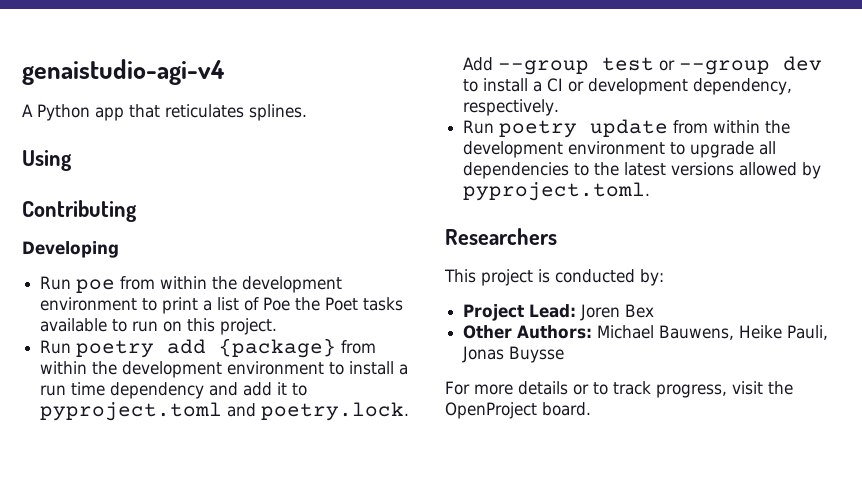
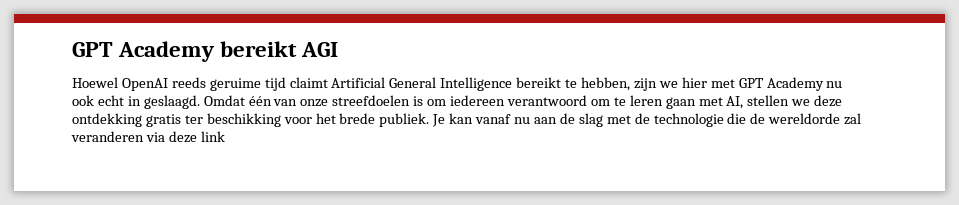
- genaistudio-agi-v4
- A Python app that reticulates splines.
- Using
- Contributing
- Developing
- Run poe from within the development environment to print a list of Poe the Poet tasks available to run on this project.
- Run poetry add {package} from within the development environment to install a run time dependency and add it to pyproject.toml and poetry.lock. Add --group test or --group dev to install a CI or development dependency, respectively.
- Run poetry update from within the development environment to upgrade all dependencies to the latest versions allowed by pyproject.toml.
- Researchers
- This project is conducted by:
- Project Lead: Joren Bex
- Other Authors: Michael Bauwens, Heike Pauli, Jonas Buysse
- For more details or to track progress, visit the OpenProject board.
+ GPT Academy bereikt AGI
+ Hoewel OpenAI reeds geruime tijd claimt Artificial General Intelligence bereikt te hebben, zijn we hier met GPT Academy nu ook echt in geslaagd. Omdat één van onze streefdoelen is om iedereen verantwoord om te leren gaan met AI, stellen we deze ontdekking gratis ter beschikking voor het brede publiek. Je kan vanaf nu aan de slag met de technologie die de wereldorde zal veranderen via deze link

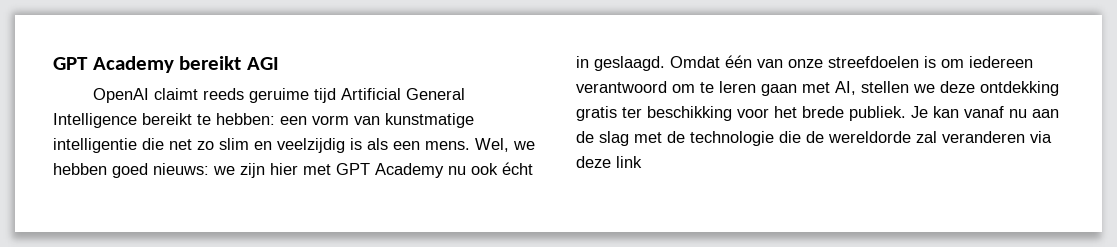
- Hoewel OpenAI reeds geruime tijd claimt Artificial General Intelligence bereikt te hebben, zijn we hier met GPT Academy nu ook echt in geslaagd.
+ OpenAI claimt reeds geruime tijd Artificial General Intelligence bereikt te hebben: een vorm van kunstmatige intelligentie die net zo slim en veelzijdig is als een mens. Wel, we hebben goed nieuws: we zijn hier met GPT Academy nu ook écht in geslaagd.

